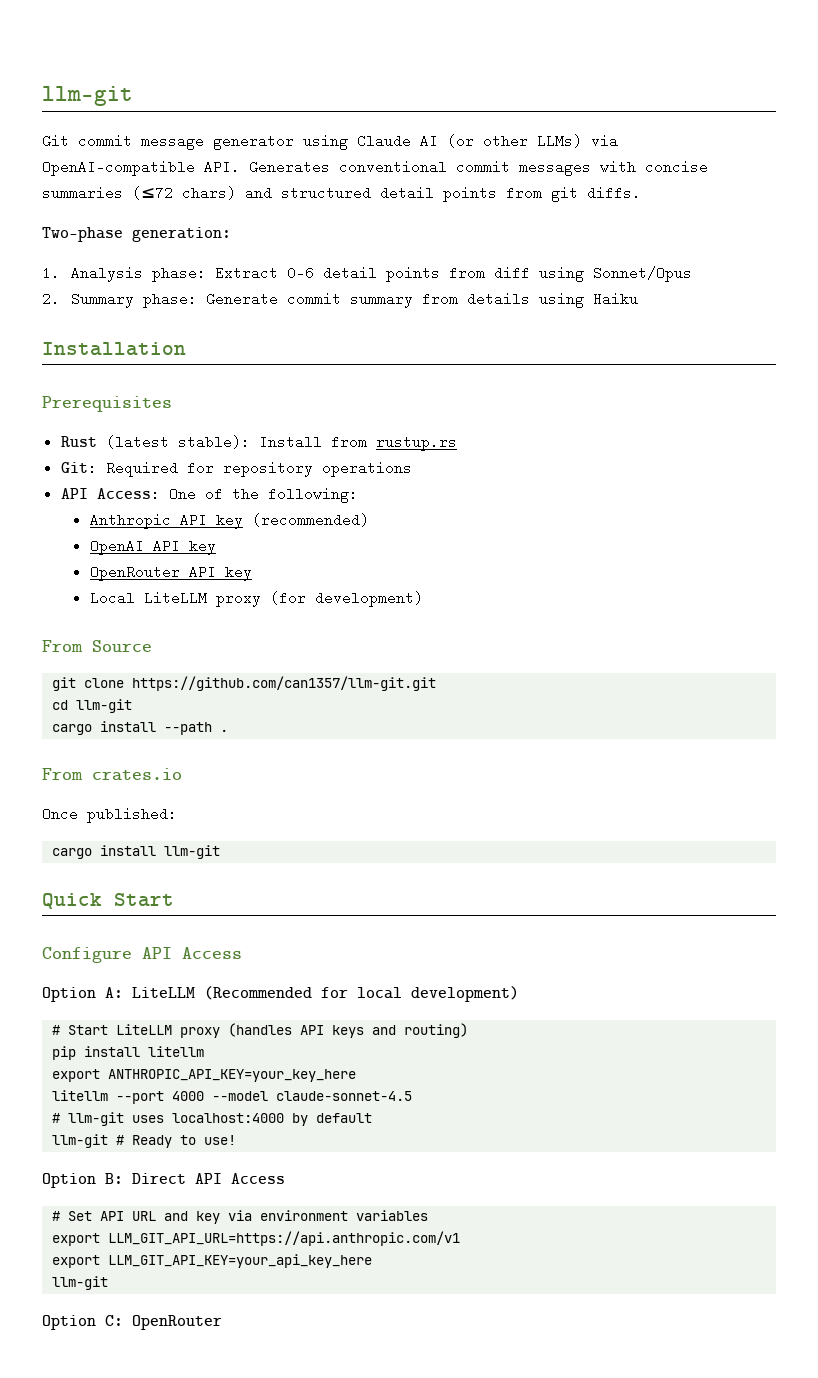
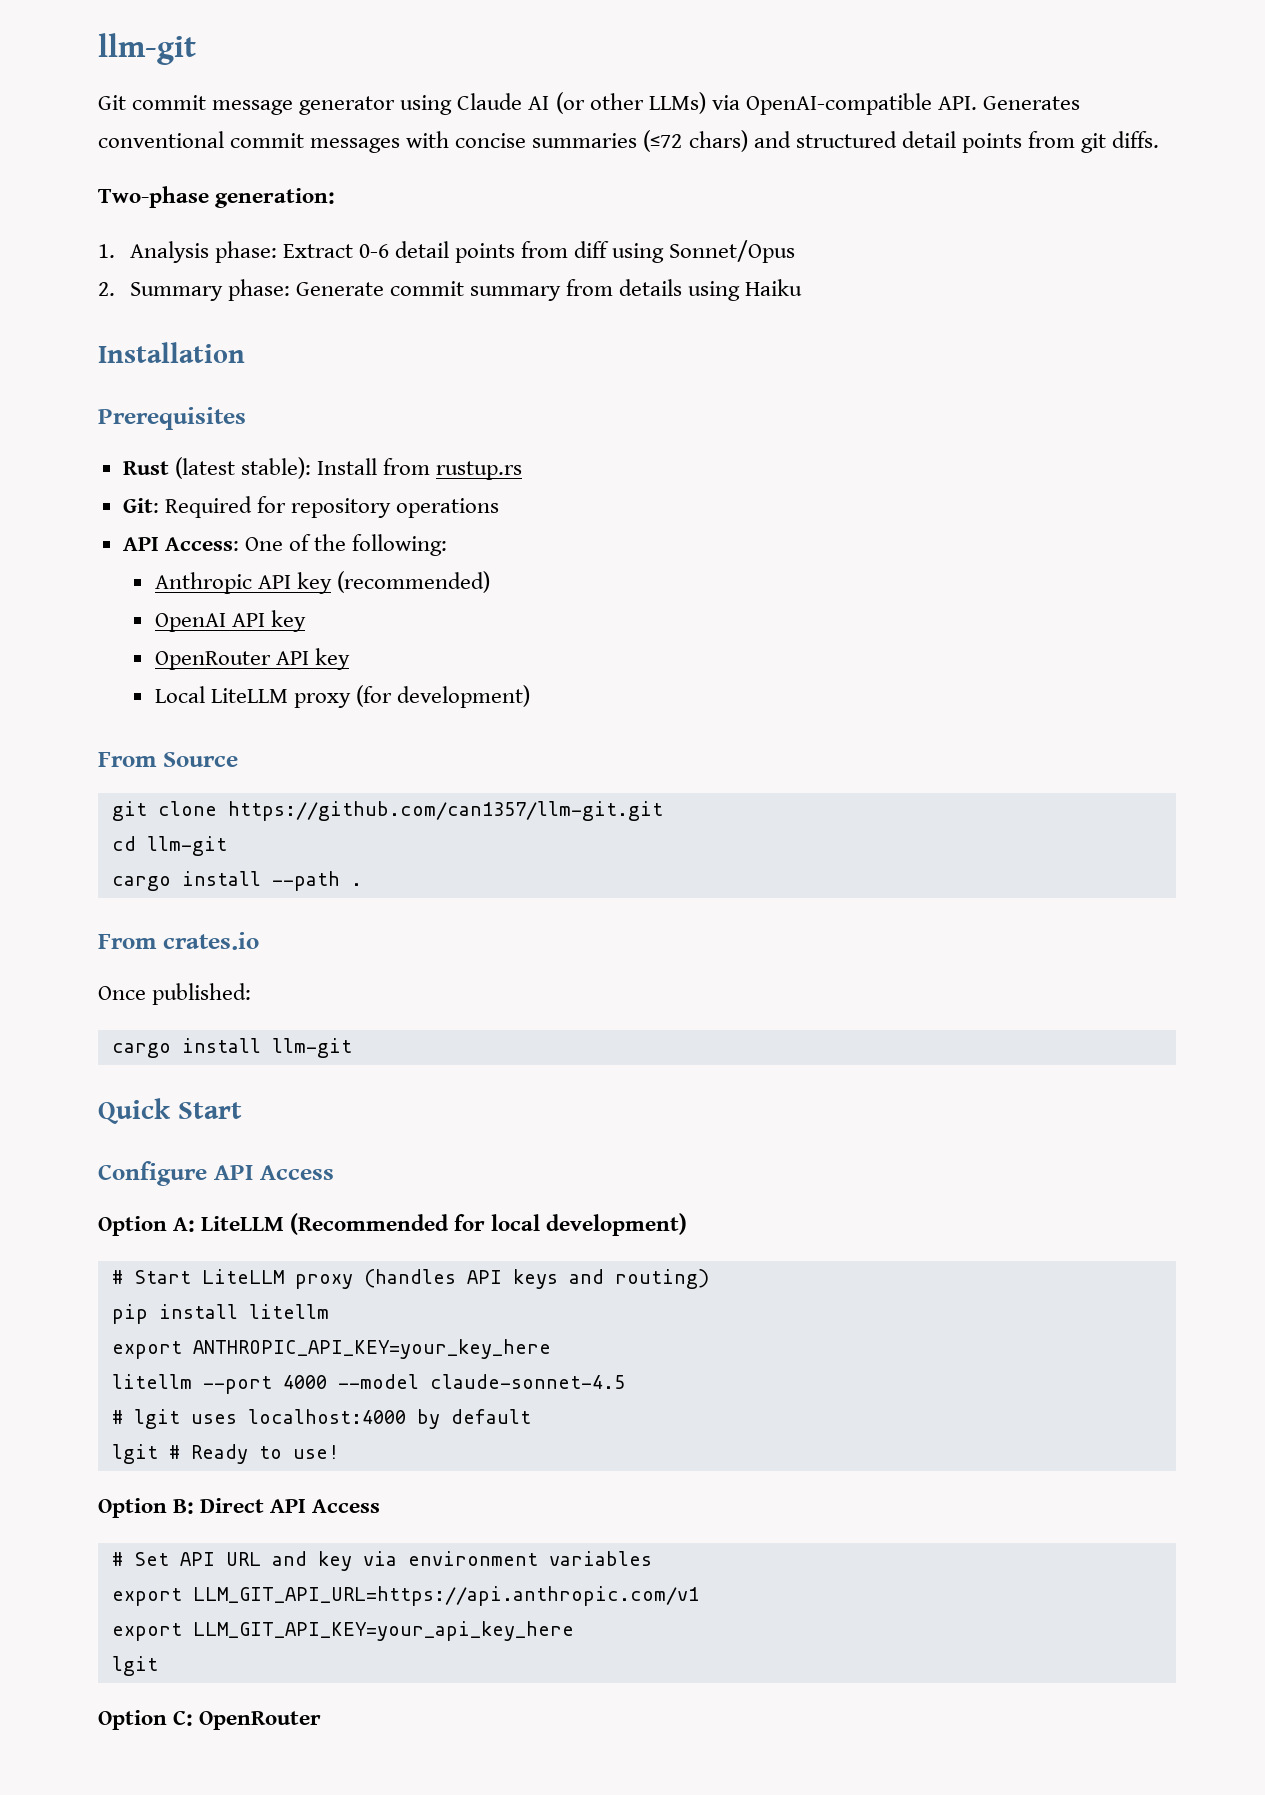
- # llm-git uses localhost:4000 by default
+ # lgit uses localhost:4000 by default
- llm-git # Ready to use!
+ lgit # Ready to use!
  export LLM_GIT_API_KEY=your_api_key_here
- llm-git
+ lgit

